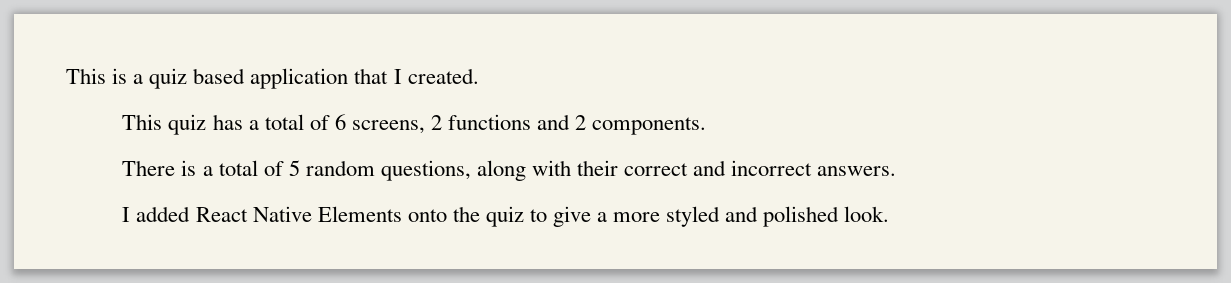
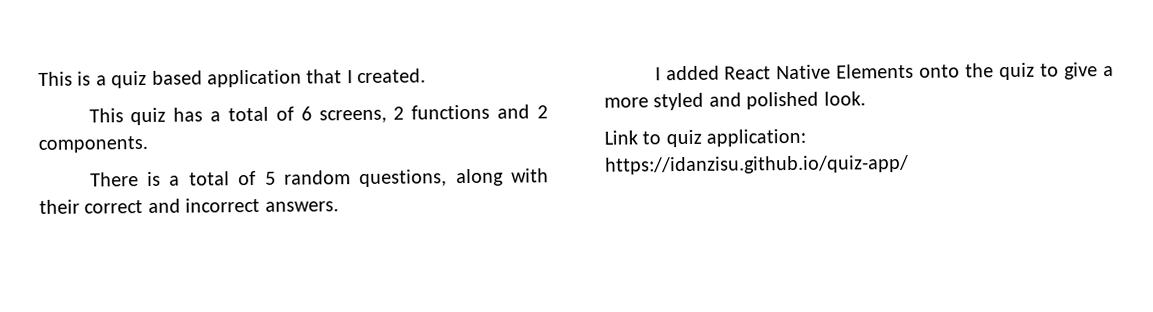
+ Link to quiz application: https://idanzisu.github.io/quiz-app/

